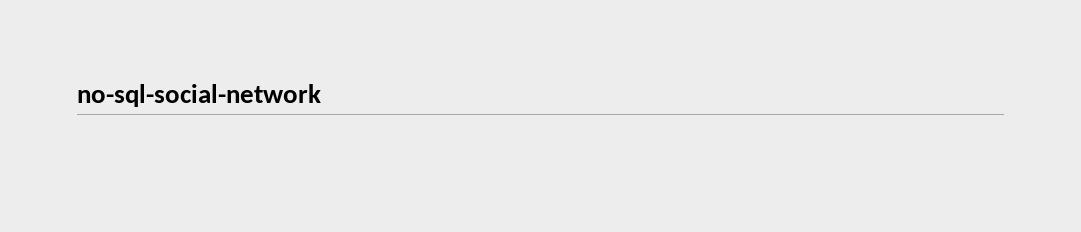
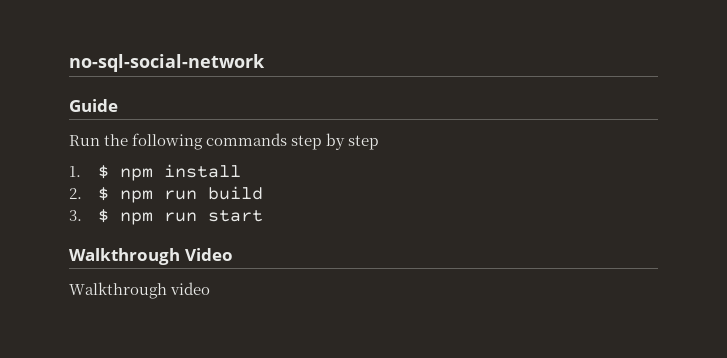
+ Guide
+ Run the following commands step by step
+ 1. $ npm install
+ 2. $ npm run build
+ 3. $ npm run start
+ Walkthrough Video
+ Walkthrough video

